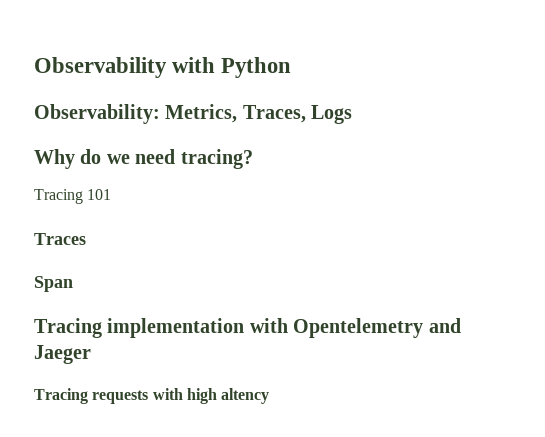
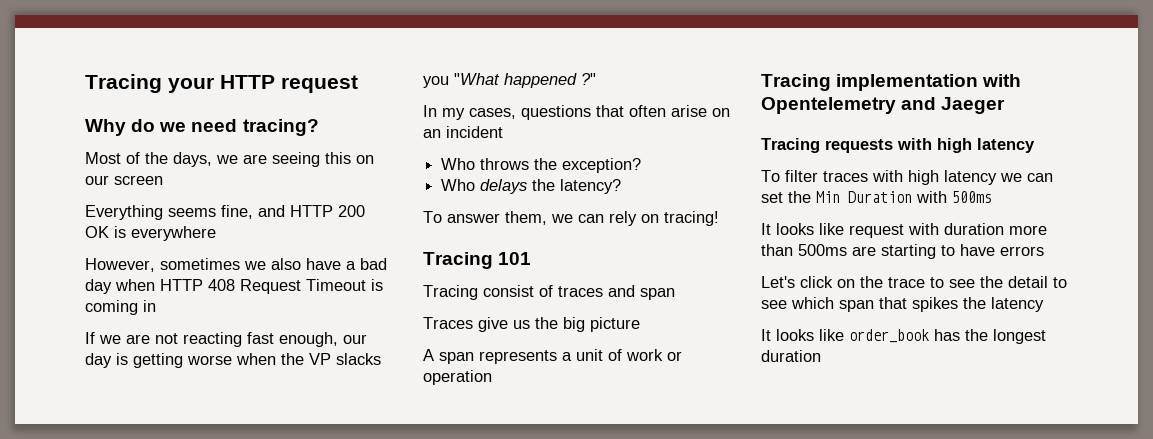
- Observability with Python
- Observability: Metrics, Traces, Logs
+ Tracing your HTTP request
+ Most of the days, we are seeing this on our screen
+ Everything seems fine, and HTTP 200 OK is everywhere
+ However, sometimes we also have a bad day when HTTP 408 Request Timeout is coming in
+ If we are not reacting fast enough, our day is getting worse when the VP slacks you "What happened ?"
+ In my cases, questions that often arise on an incident
+ Who throws the exception?
+ Who delays the latency?
+ To answer them, we can rely on tracing!
  Tracing 101
- Traces
- Span
+ Tracing consist of traces and span
+ Traces give us the big picture
+ A span represents a unit of work or operation
- Tracing requests with high altency
+ Tracing requests with high latency
+ To filter traces with high latency we can set the Min Duration with 500ms
+ It looks like request with duration more than 500ms are starting to have errors
+ Let's click on the trace to see the detail to see which span that spikes the latency
+ It looks like order_book has the longest duration

